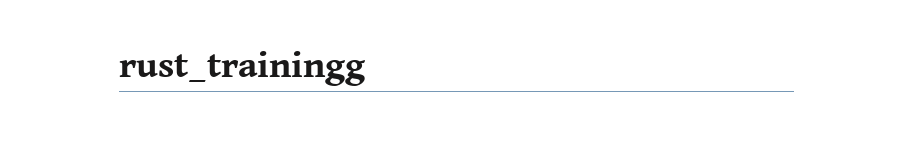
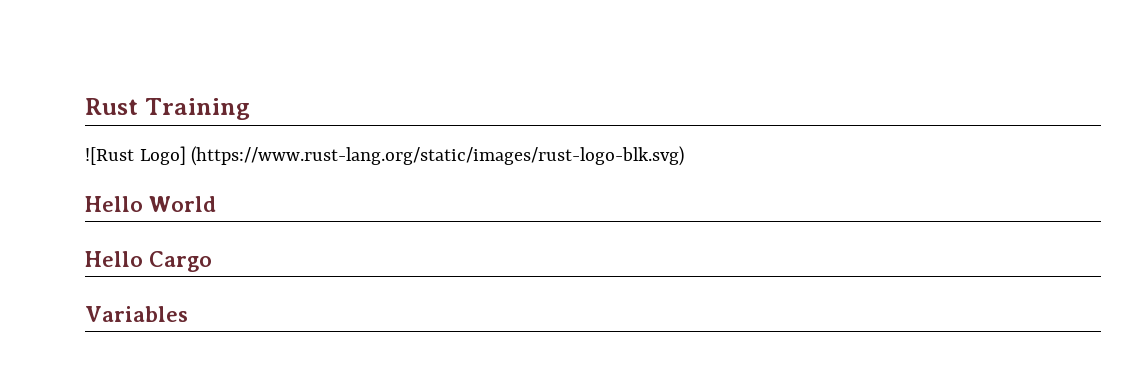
- rust_trainingg
+ Rust Training
+ ![Rust Logo] (https://www.rust-lang.org/static/images/rust-logo-blk.svg)
+ Hello World
+ Hello Cargo
+ Variables

